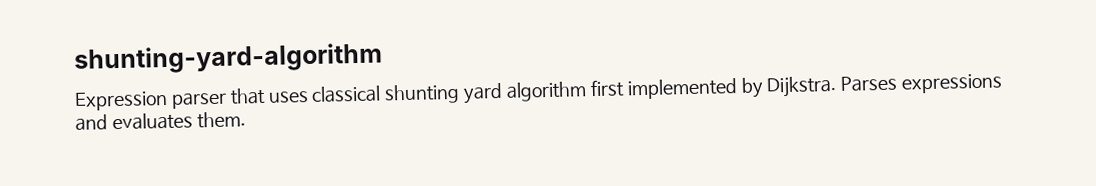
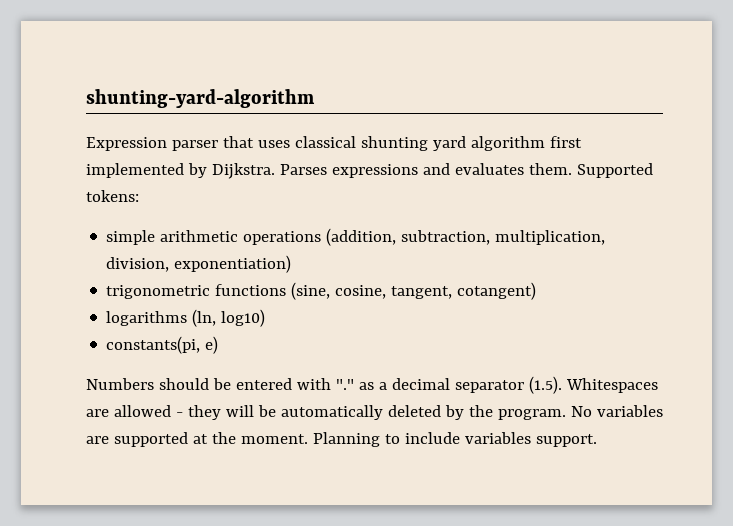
+ Supported tokens:
+ simple arithmetic operations (addition, subtraction, multiplication, division, exponentiation)
+ trigonometric functions (sine, cosine, tangent, cotangent)
+ logarithms (ln, log10)
+ constants(pi, e)
+ Numbers should be entered with "." as a decimal separator (1.5). Whitespaces are allowed - they will be automatically deleted by the program. No variables are supported at the moment. Planning to include variables support.

